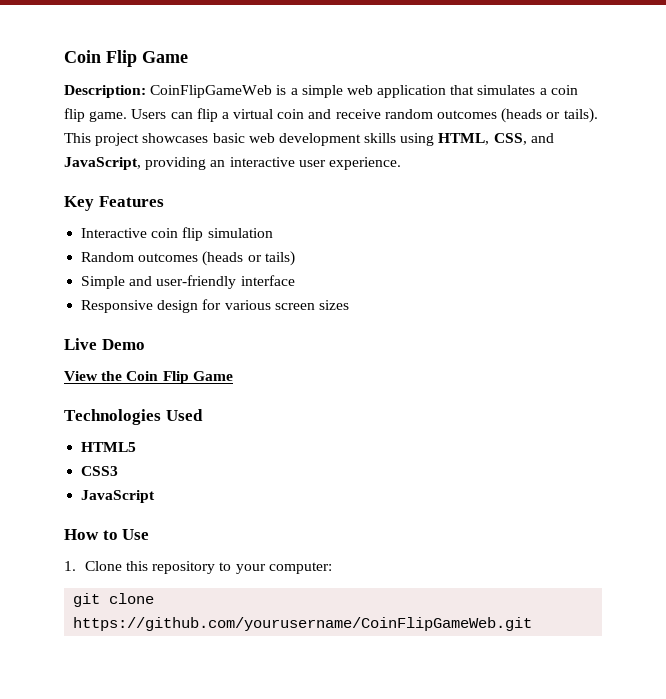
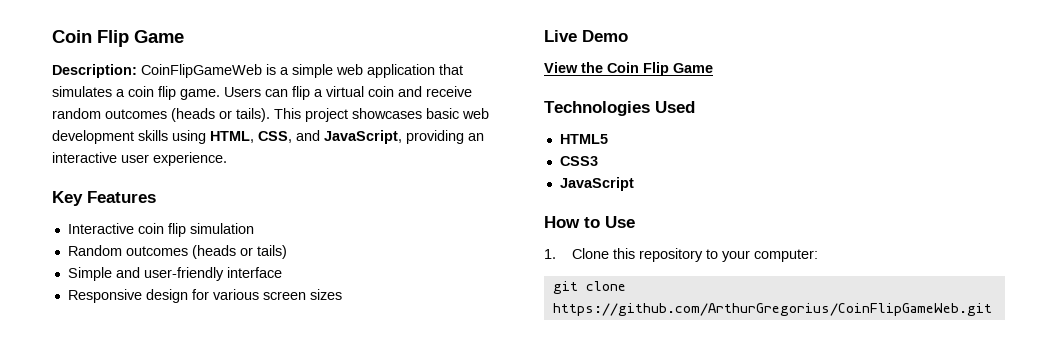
- git clone https://github.com/yourusername/CoinFlipGameWeb.git
+ git clone https://github.com/ArthurGregorius/CoinFlipGameWeb.git

